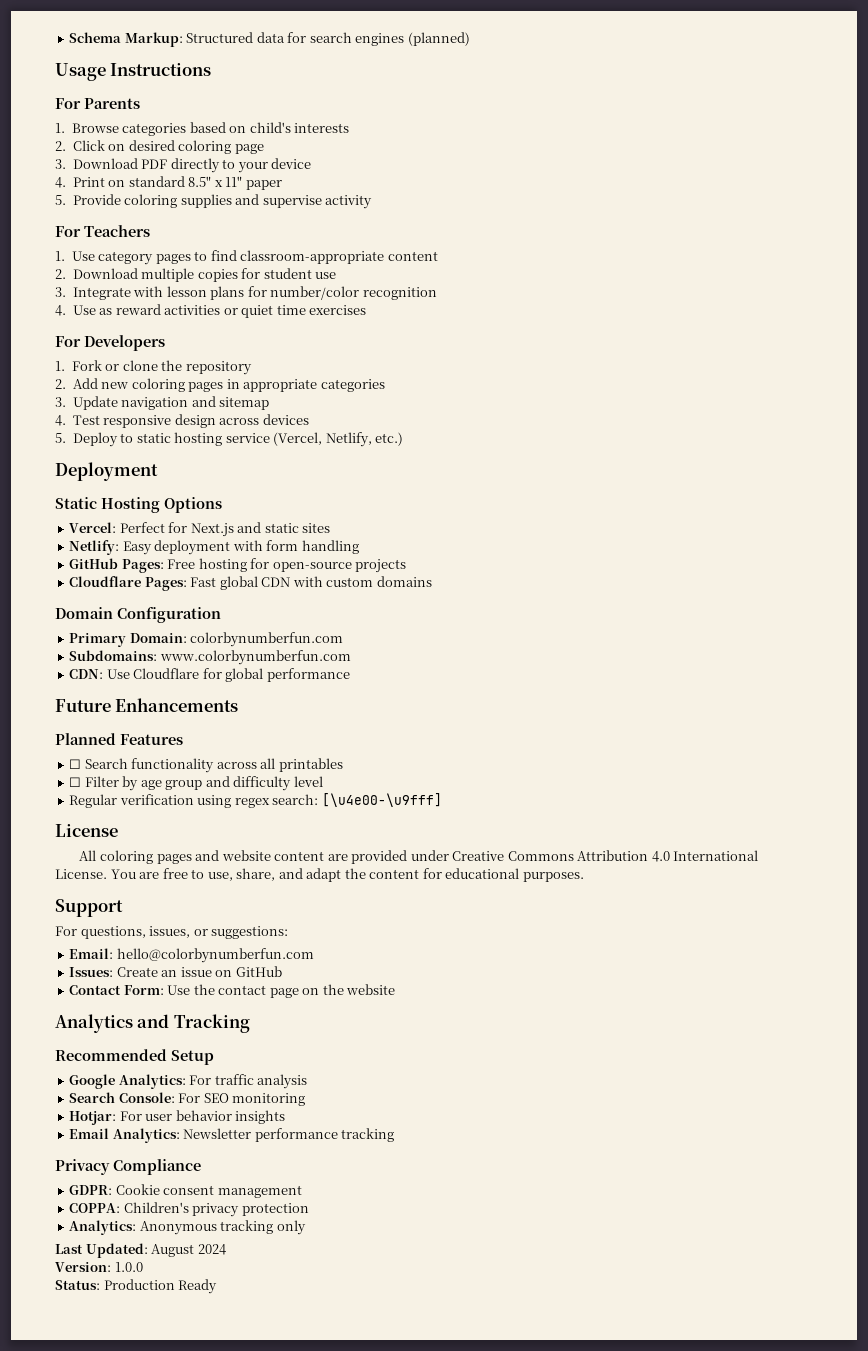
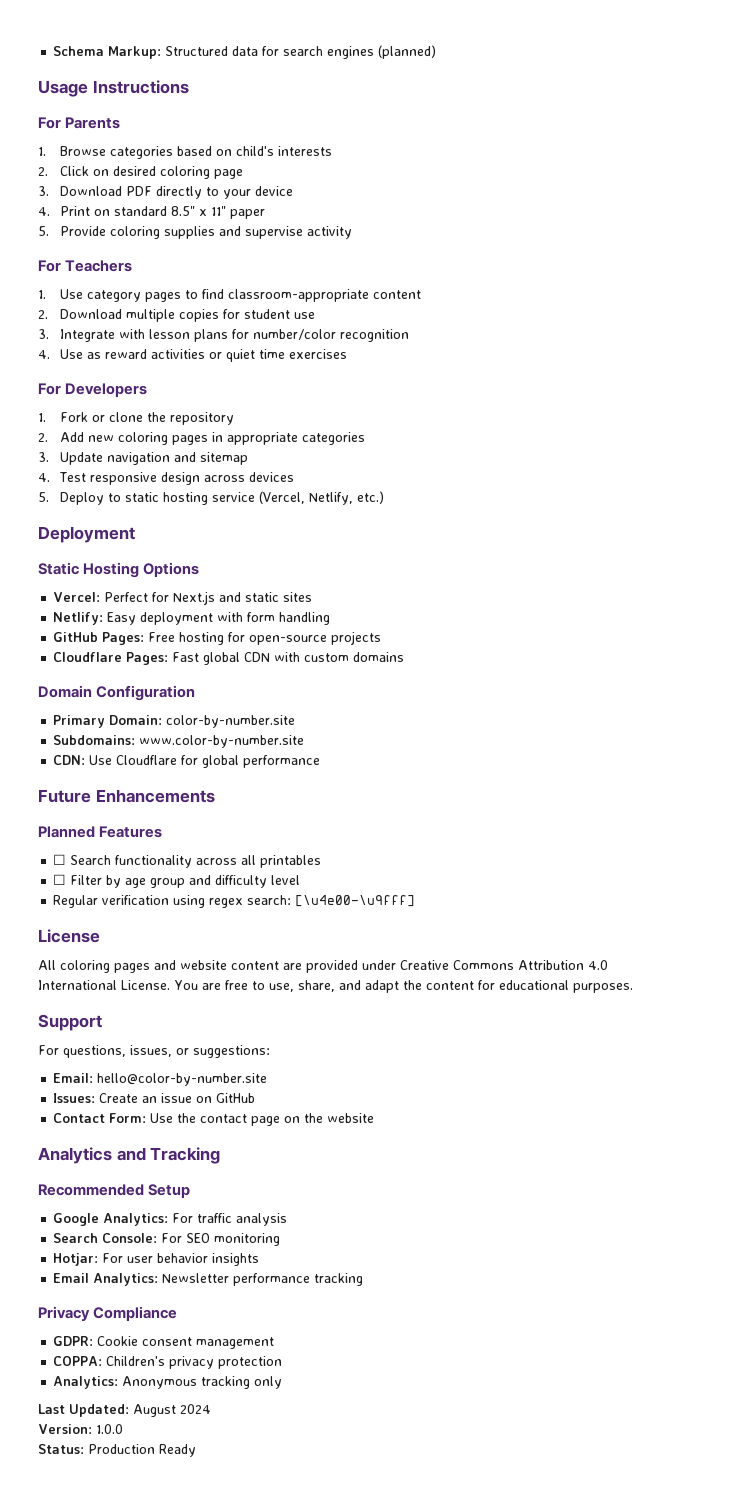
- Primary Domain: colorbynumberfun.com
+ Primary Domain: color-by-number.site
- Subdomains: www.colorbynumberfun.com
+ Subdomains: www.color-by-number.site
- Email: hello@colorbynumberfun.com
+ Email: hello@color-by-number.site

